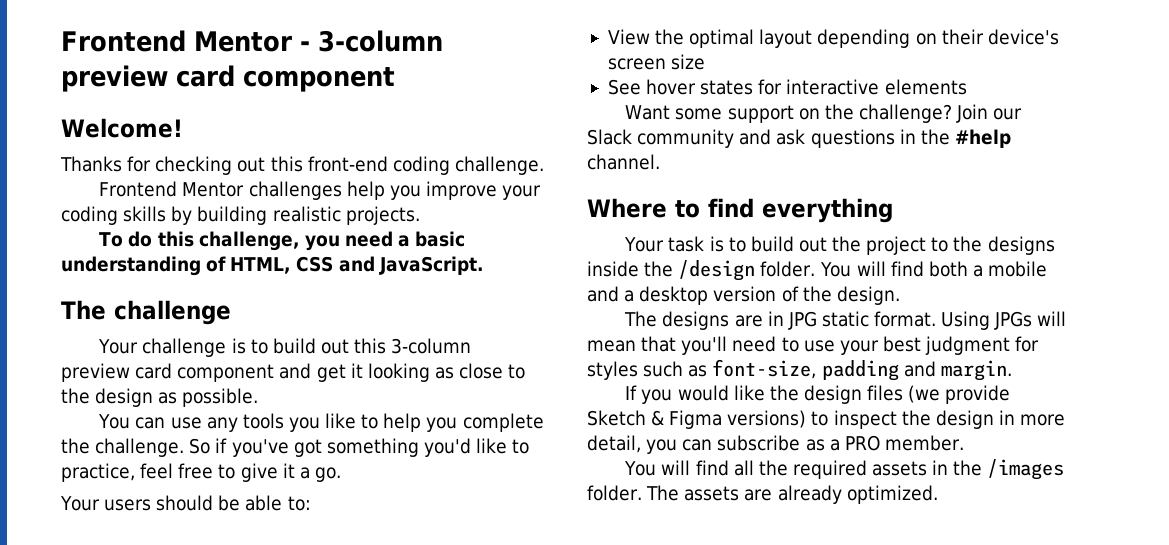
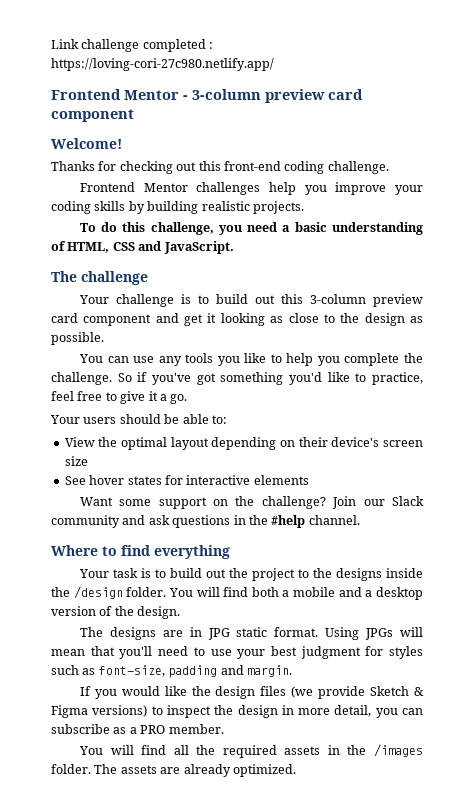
+ Link challenge completed : https://loving-cori-27c980.netlify.app/

